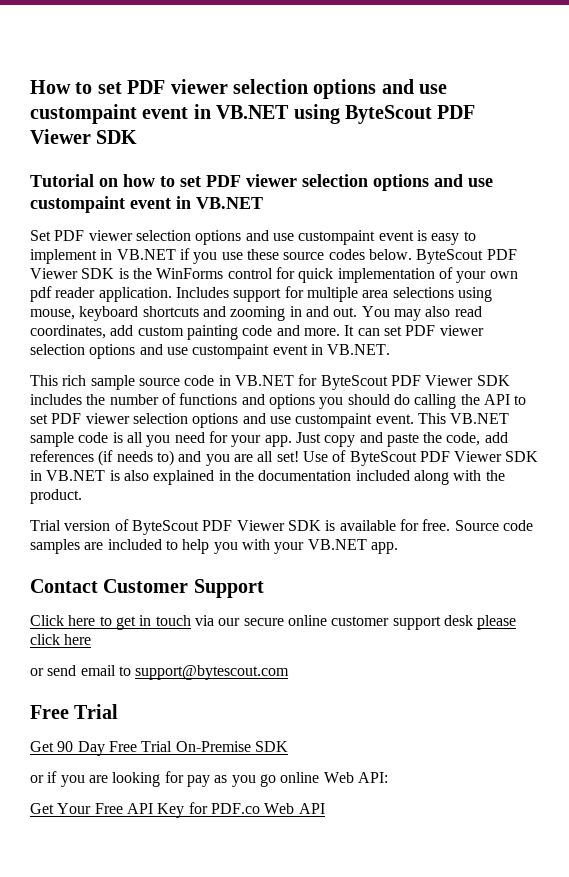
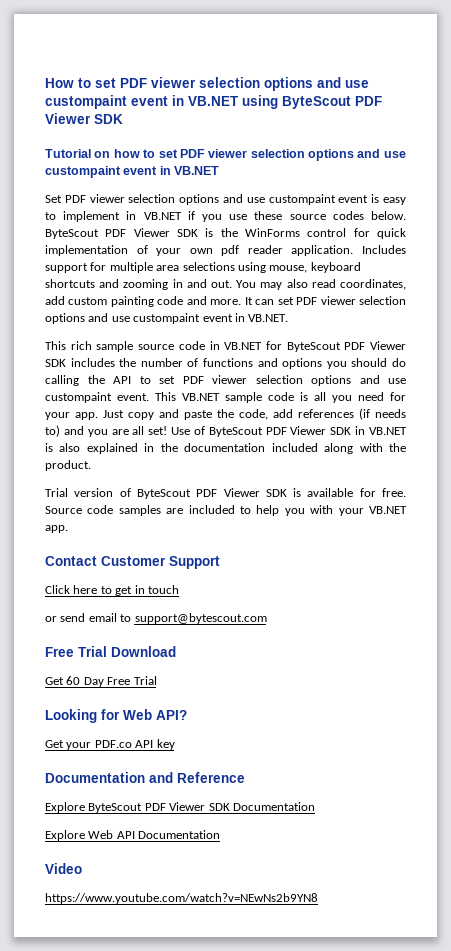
- Click here to get in touch via our secure online customer support desk please click here
+ Click here to get in touch
  or send email to support@bytescout.com
- Free Trial
- Get 90 Day Free Trial On-Premise SDK
- or if you are looking for pay as you go online Web API:
- Get Your Free API Key for PDF.co Web API
+ Free Trial Download
+ Get 60 Day Free Trial
+ Looking for Web API?
+ Get your PDF.co API key
+ Documentation and Reference
+ Explore ByteScout PDF Viewer SDK Documentation
+ Explore Web API Documentation
+ Video
+ https://www.youtube.com/watch?v=NEwNs2b9YN8

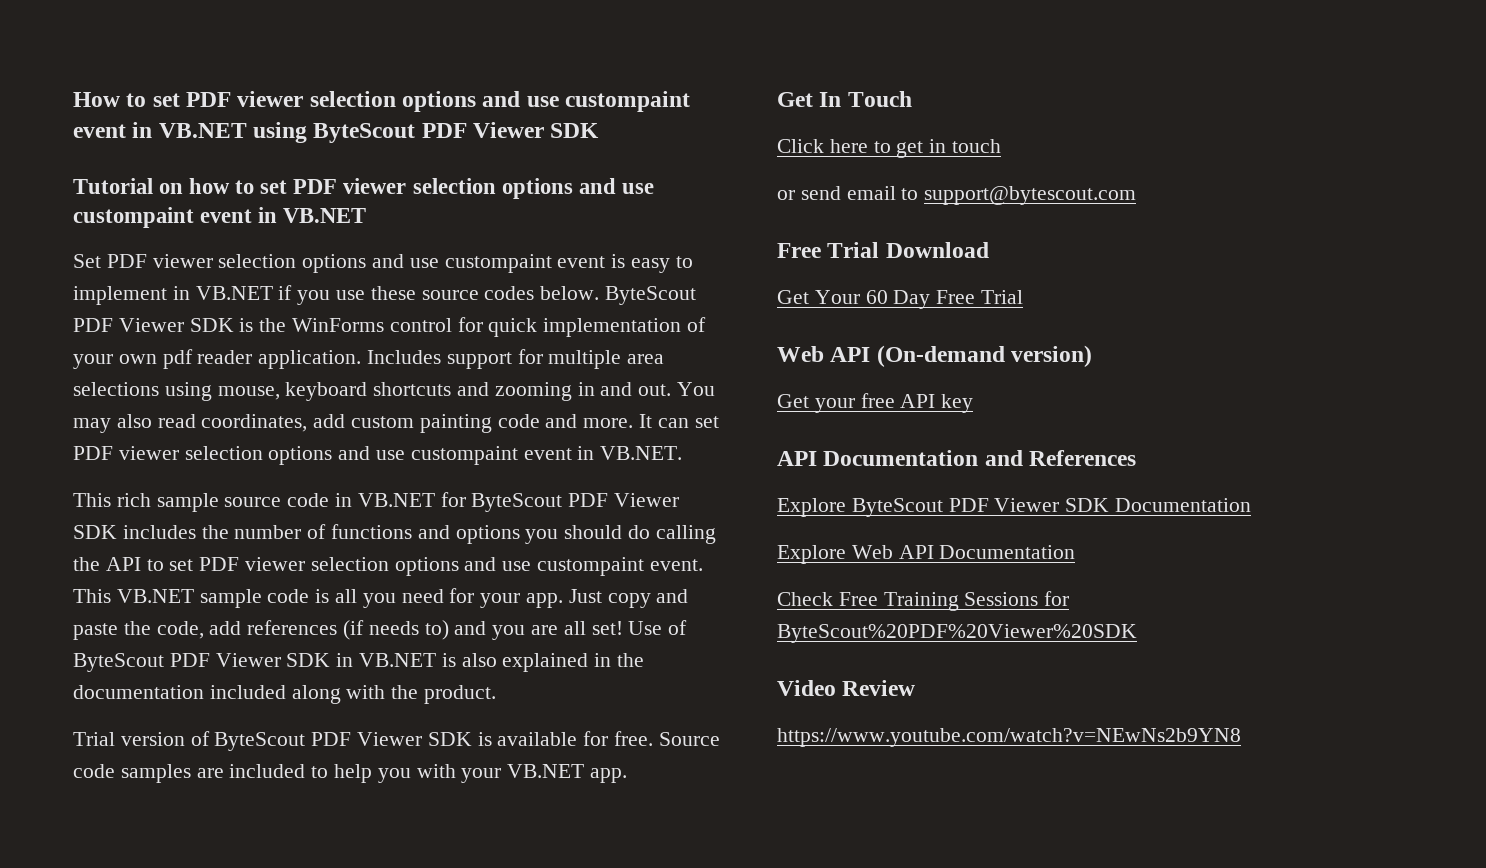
- Contact Customer Support
+ Get In Touch
- Get 60 Day Free Trial
+ Get Your 60 Day Free Trial
- Looking for Web API?
+ Web API (On-demand version)
- Get your PDF.co API key
+ Get your free API key
- Documentation and Reference
+ API Documentation and References
+ Check Free Training Sessions for ByteScout%20PDF%20Viewer%20SDK
- Video
+ Video Review

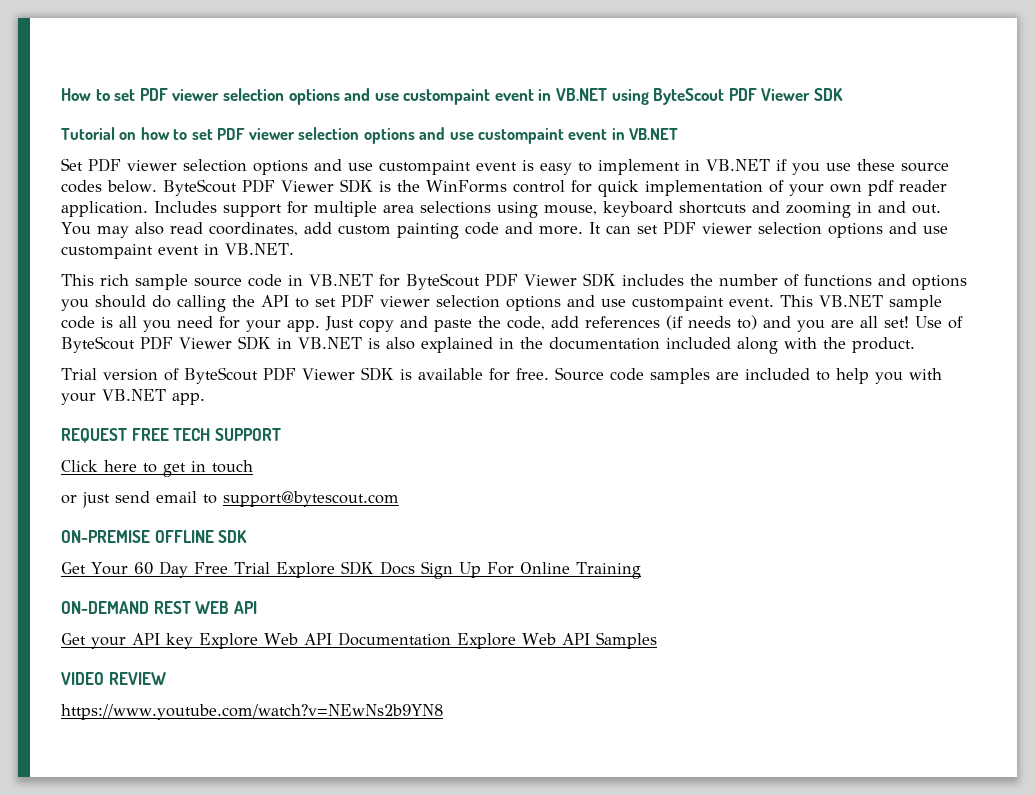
- Get In Touch
+ REQUEST FREE TECH SUPPORT
- or send email to support@bytescout.com
+ or just send email to support@bytescout.com
- Free Trial Download
+ ON-PREMISE OFFLINE SDK
- Get Your 60 Day Free Trial
- Web API (On-demand version)
+ Get Your 60 Day Free Trial Explore SDK Docs Sign Up For Online Training
+ ON-DEMAND REST WEB API
- Get your free API key
- API Documentation and References
- Explore ByteScout PDF Viewer SDK Documentation
- Explore Web API Documentation
- Check Free Training Sessions for ByteScout%20PDF%20Viewer%20SDK
- Video Review
+ Get your API key Explore Web API Documentation Explore Web API Samples
+ VIDEO REVIEW

